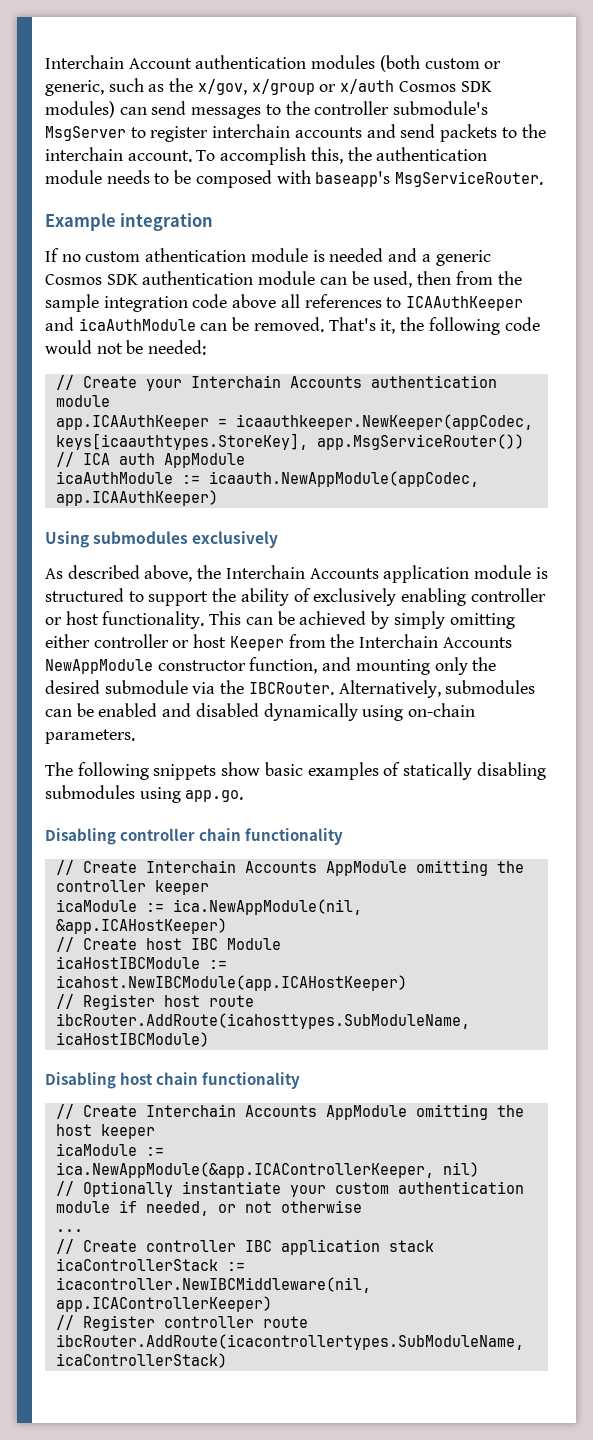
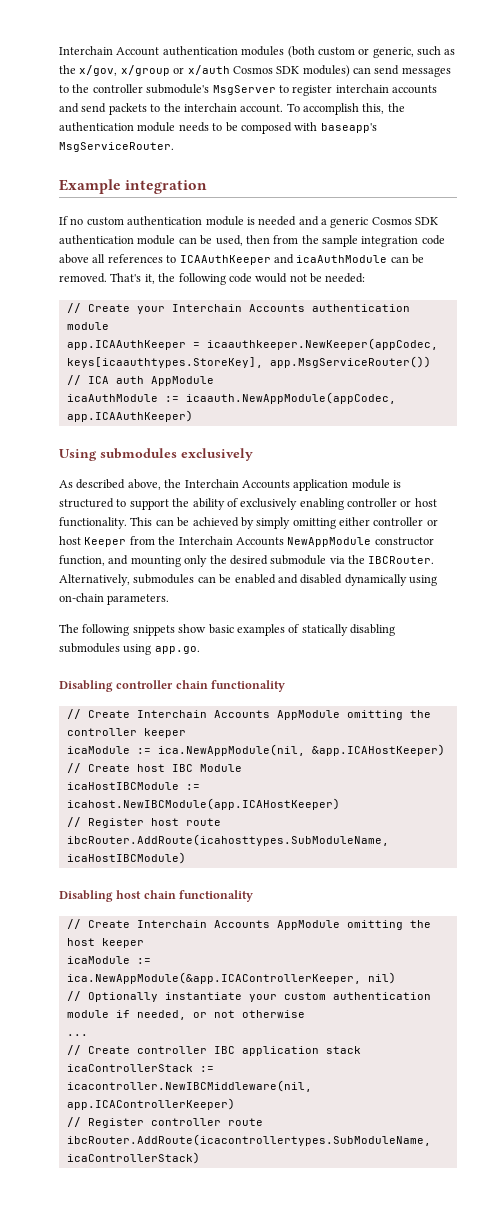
- If no custom athentication module is needed and a generic Cosmos SDK authentication module can be used, then from the sample integration code above all references to ICAAuthKeeper and icaAuthModule can be removed.
+ If no custom authentication module is needed and a generic Cosmos SDK authentication module can be used, then from the sample integration code above all references to ICAAuthKeeper and icaAuthModule can be removed.

